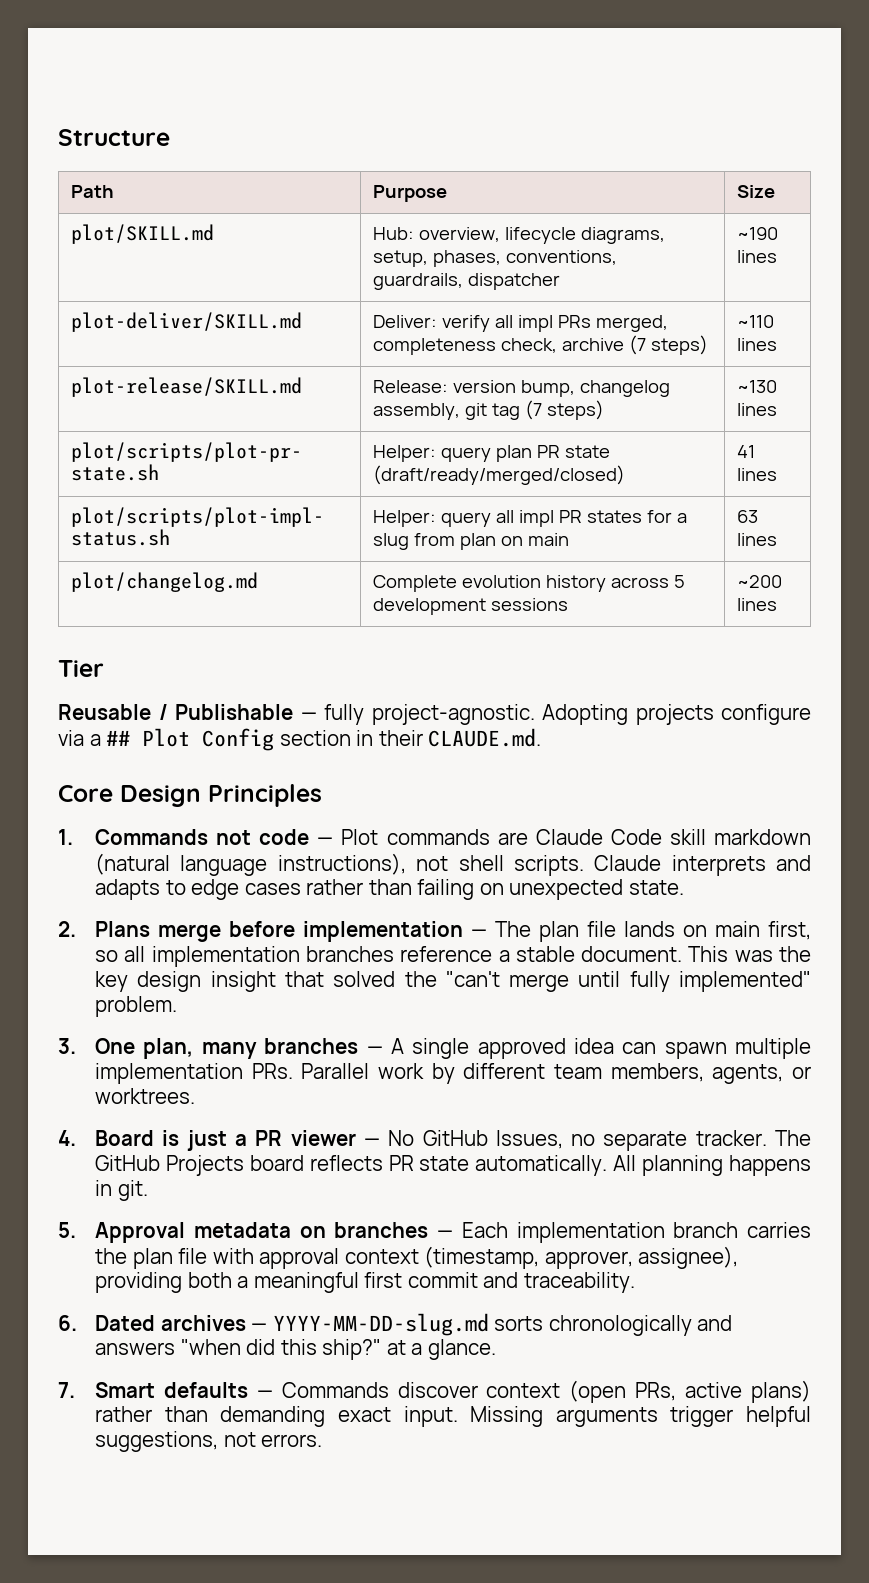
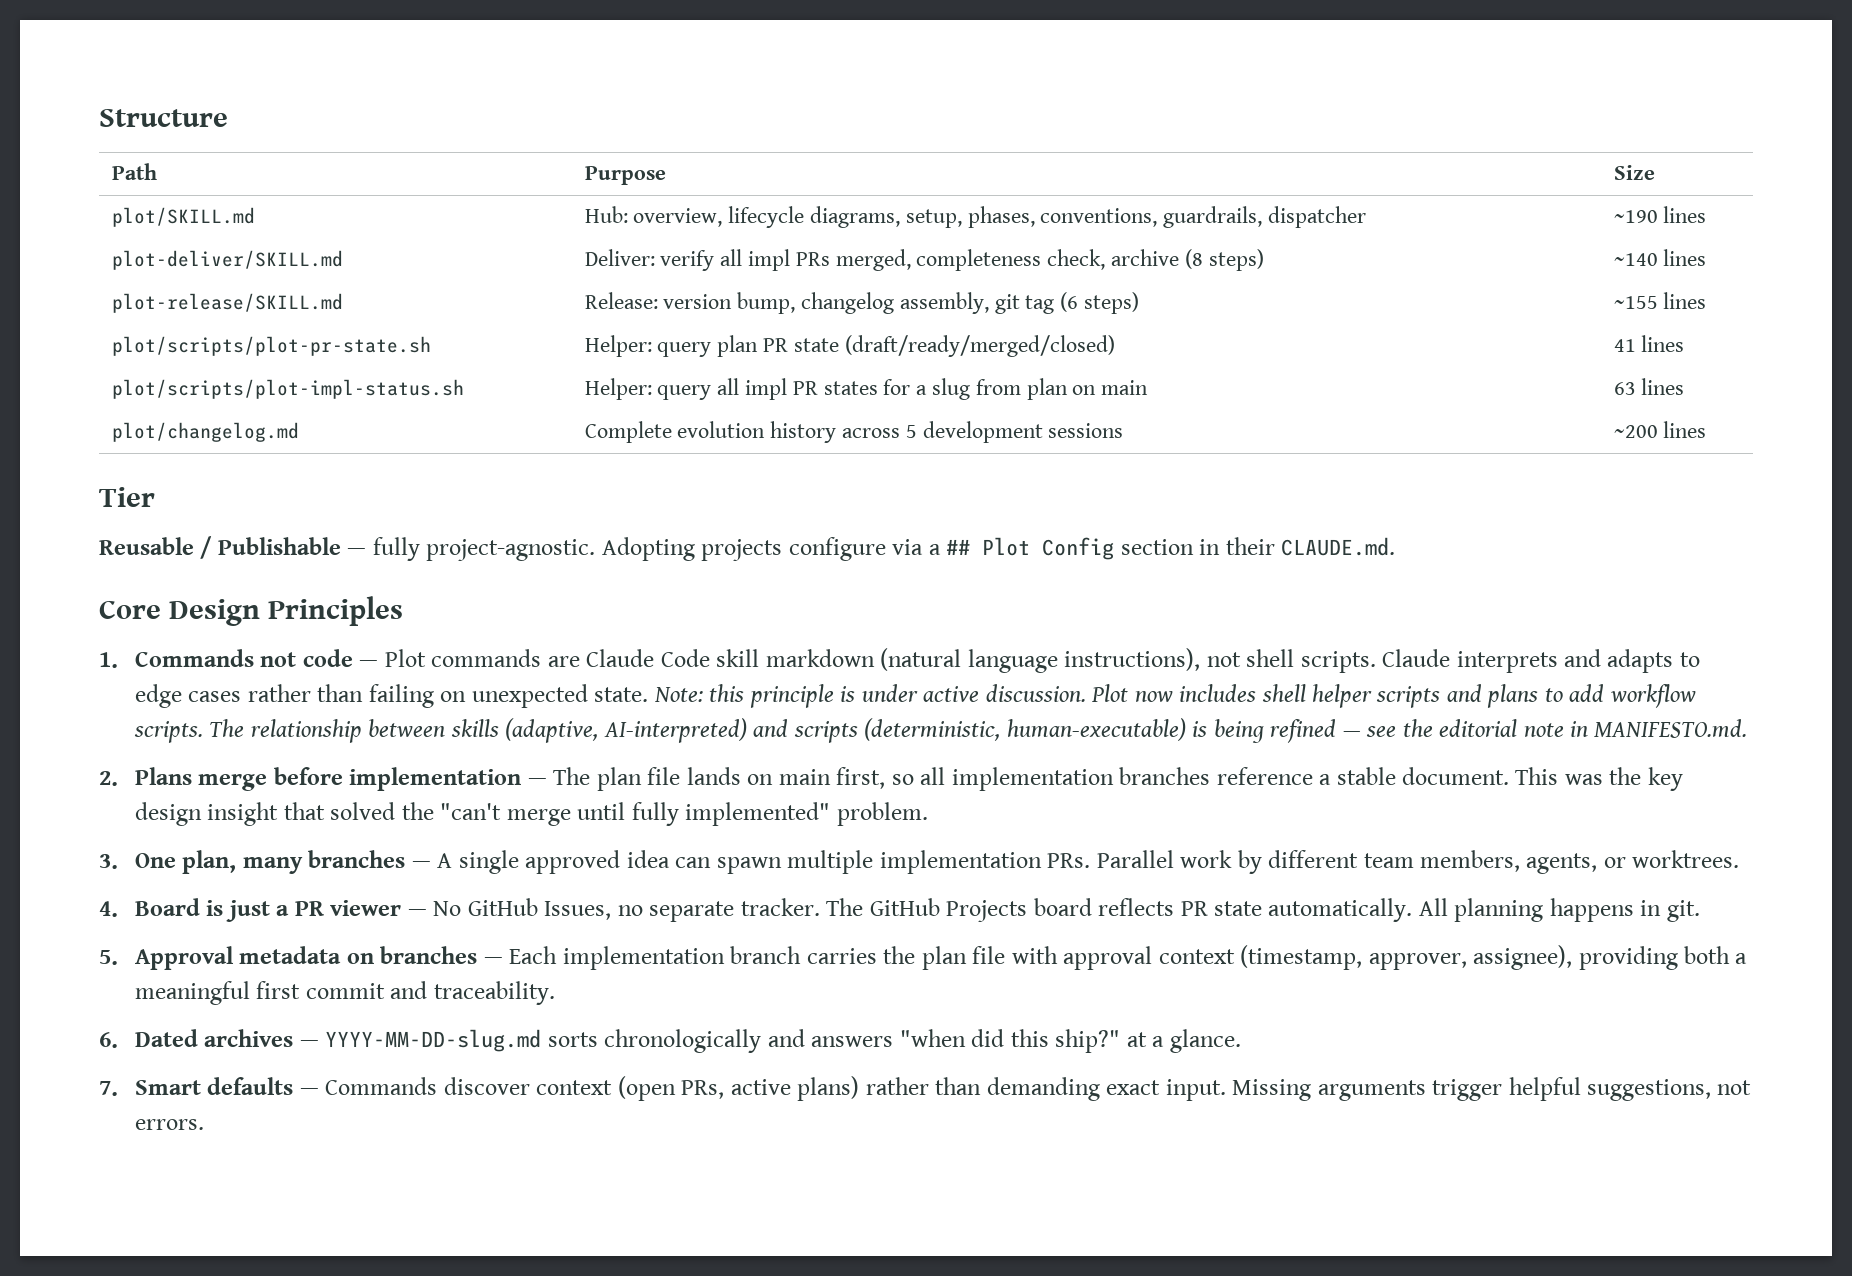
- plot-deliver/SKILL.md | Deliver: verify all impl PRs merged, completeness check, archive (7 steps) | ~110 lines
+ plot-deliver/SKILL.md | Deliver: verify all impl PRs merged, completeness check, archive (8 steps) | ~140 lines
- plot-release/SKILL.md | Release: version bump, changelog assembly, git tag (7 steps) | ~130 lines
+ plot-release/SKILL.md | Release: version bump, changelog assembly, git tag (6 steps) | ~155 lines
+ Note: this principle is under active discussion. Plot now includes shell helper scripts and plans to add workflow scripts. The relationship between skills (adaptive, AI-interpreted) and scripts (deterministic, human-executable) is being refined — see the editorial note in MANIFESTO.md.

